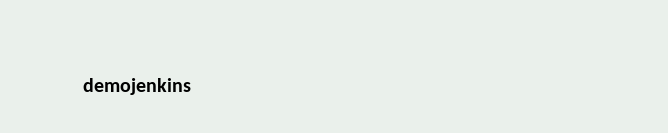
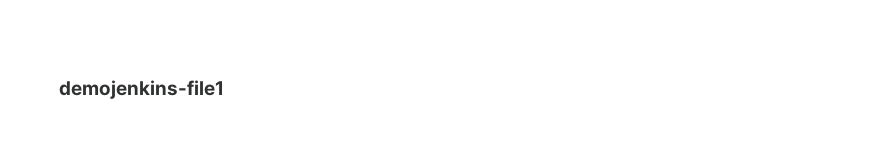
- demojenkins
+ demojenkins-file1

